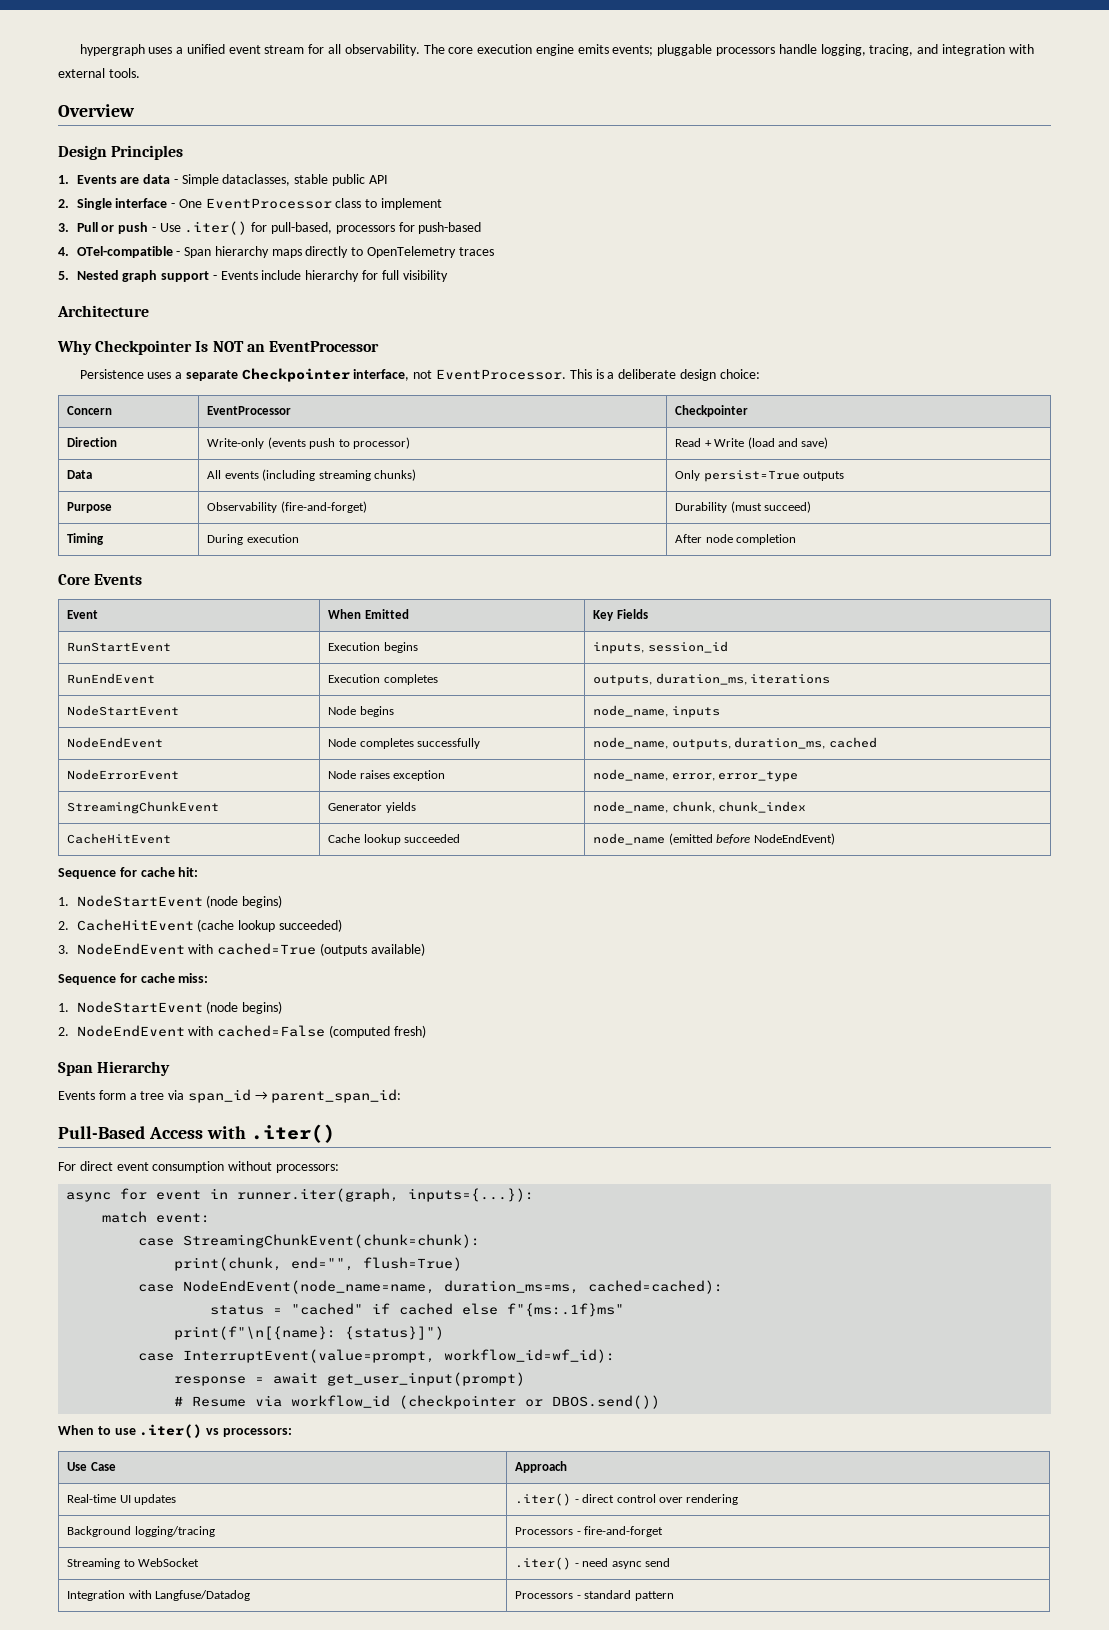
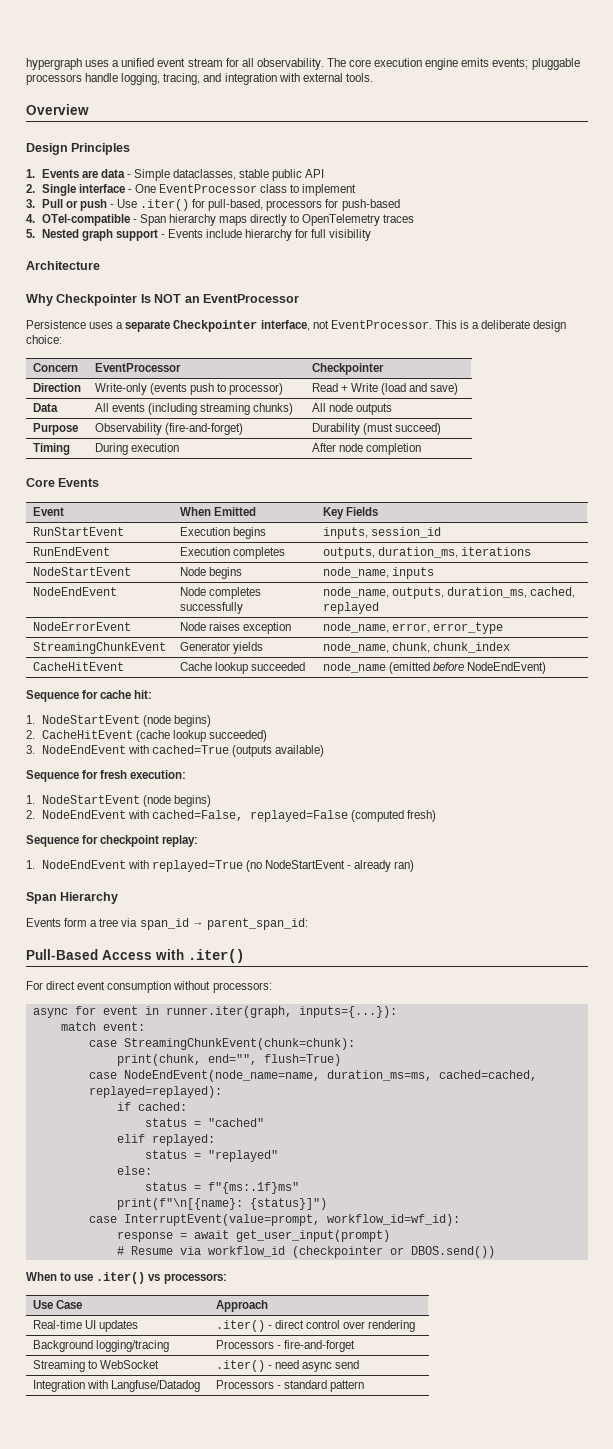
- Data | All events (including streaming chunks) | Only persist=True outputs
+ Data | All events (including streaming chunks) | All node outputs
- NodeEndEvent | Node completes successfully | node_name, outputs, duration_ms, cached
+ NodeEndEvent | Node completes successfully | node_name, outputs, duration_ms, cached, replayed
- Sequence for cache miss:
+ Sequence for fresh execution:
- 2. NodeEndEvent with cached=False (computed fresh)
+ 2. NodeEndEvent with cached=False, replayed=False (computed fresh)
+ Sequence for checkpoint replay:
+ 1. NodeEndEvent with replayed=True (no NodeStartEvent - already ran)
- case NodeEndEvent(node_name=name, duration_ms=ms, cached=cached):
+ case NodeEndEvent(node_name=name, duration_ms=ms, cached=cached, replayed=replayed):
+ if cached:
- status = "cached" if cached else f"{ms:.1f}ms"
+ status = "cached"
+ elif replayed:
+ status = "replayed"
+ else:
+ status = f"{ms:.1f}ms"

